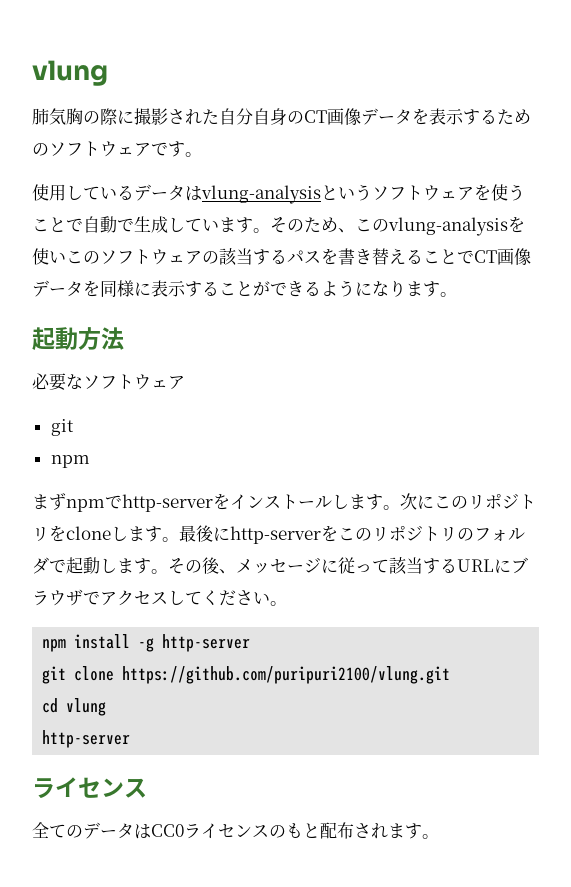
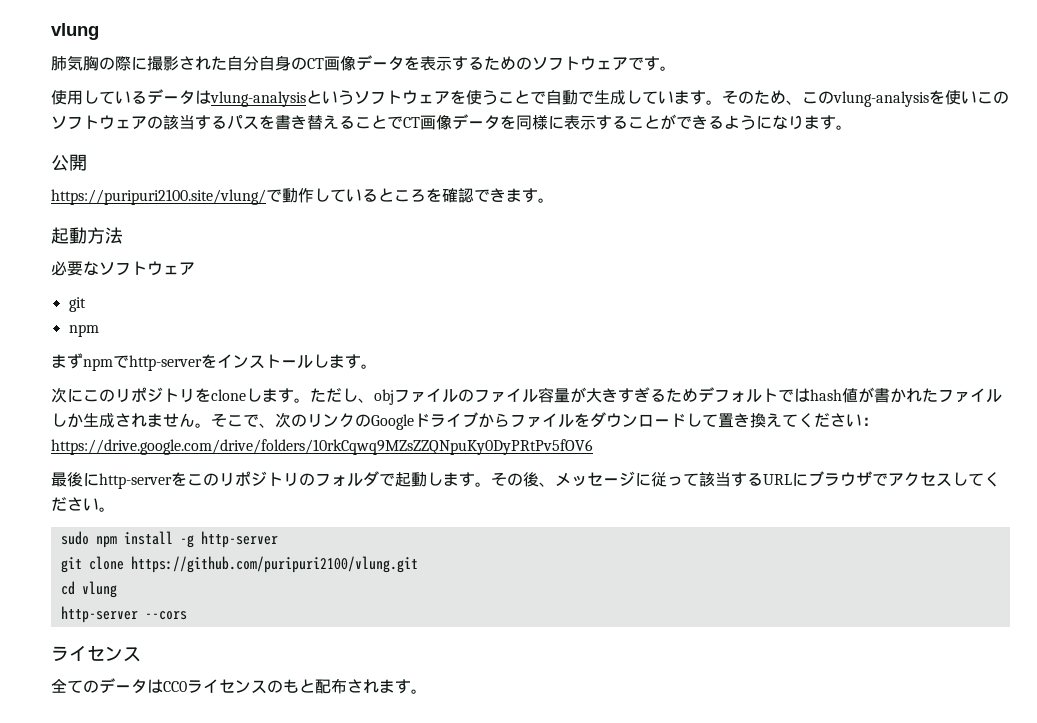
+ 公開
+ https://puripuri2100.site/vlung/で動作しているところを確認できます。
- まずnpmでhttp-serverをインストールします。次にこのリポジトリをcloneします。最後にhttp-serverをこのリポジトリのフォルダで起動します。
+ まずnpmでhttp-serverをインストールします。
+ 次にこのリポジトリをcloneします。ただし、objファイルのファイル容量が大きすぎるためデフォルトではhash値が書かれたファイルしか生成されません。そこで、次のリンクのGoogleドライブからファイルをダウンロードして置き換えてください：https://drive.google.com/drive/folders/10rkCqwq9MZsZZQNpuKy0DyPRtPv5fOV6
+ 最後にhttp-serverをこのリポジトリのフォルダで起動します。
- npm install -g http-server
+ sudo npm install -g http-server
  cd vlung
- http-server
+ http-server --cors

